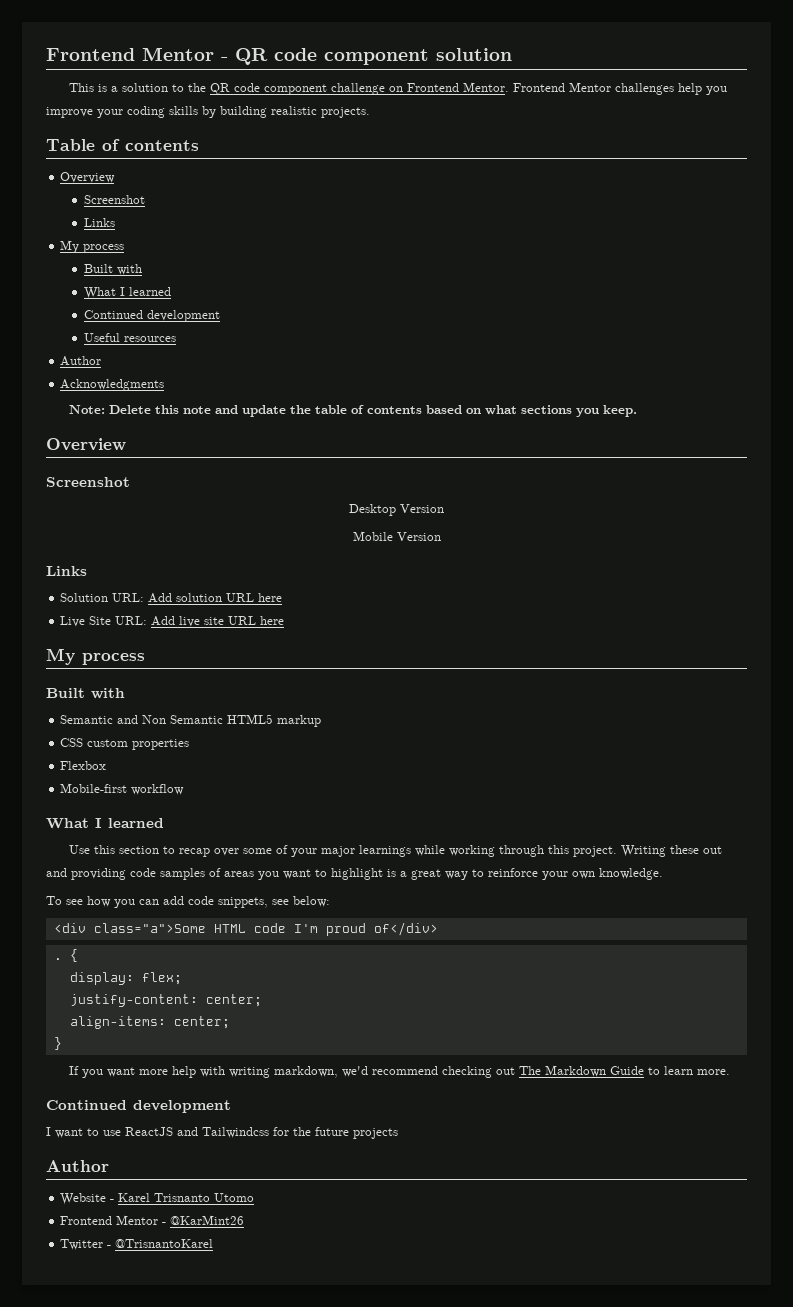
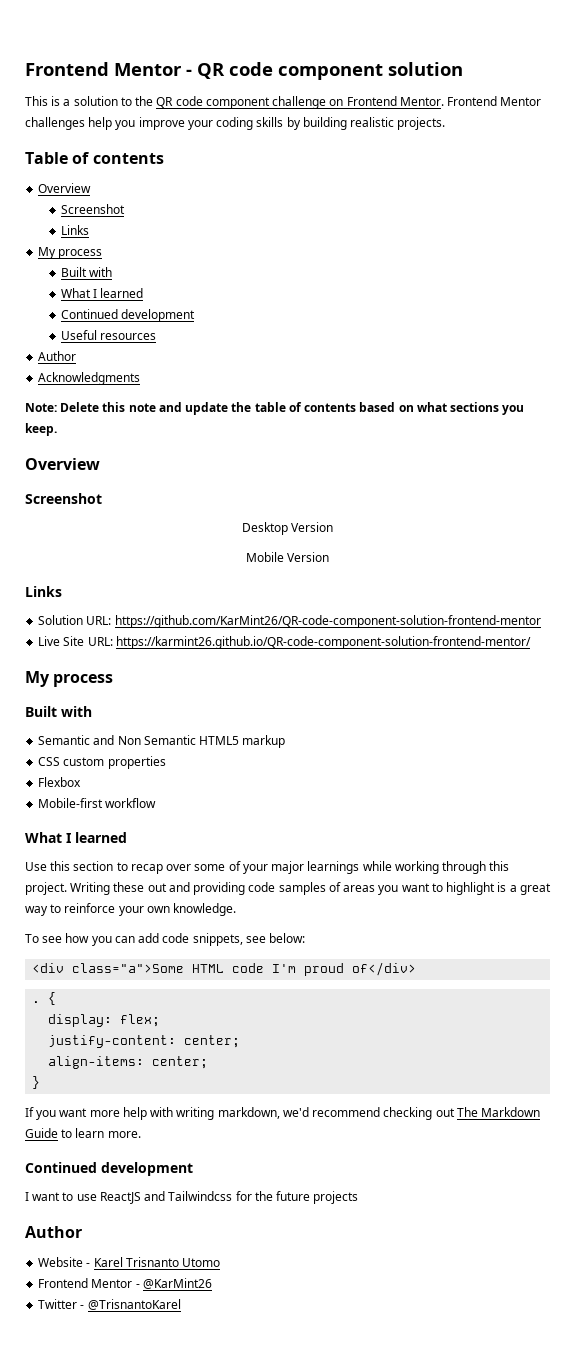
- Solution URL: Add solution URL here
+ Solution URL: https://github.com/KarMint26/QR-code-component-solution-frontend-mentor
- Live Site URL: Add live site URL here
+ Live Site URL: https://karmint26.github.io/QR-code-component-solution-frontend-mentor/

